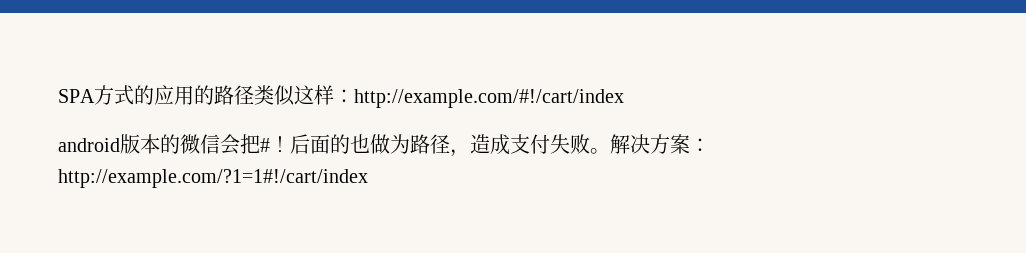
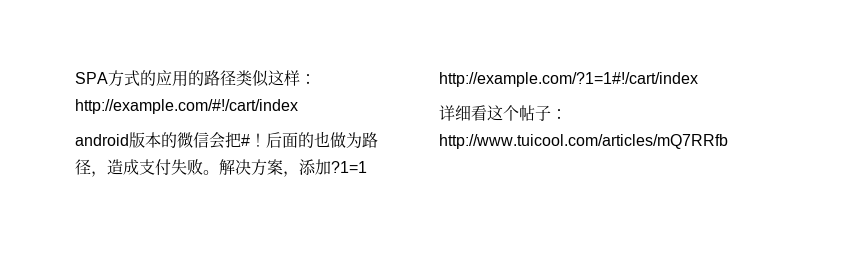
- 解决方案：http://example.com/?1=1#!/cart/index
+ 解决方案，添加?1=1 http://example.com/?1=1#!/cart/index
+ 详细看这个帖子：http://www.tuicool.com/articles/mQ7RRfb

